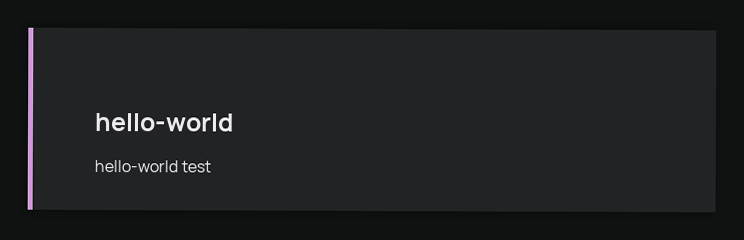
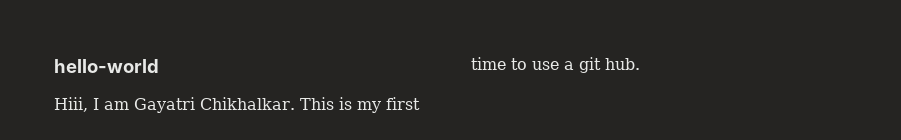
- hello-world test
+ Hiii, I am Gayatri Chikhalkar. This is my first time to use a git hub.

